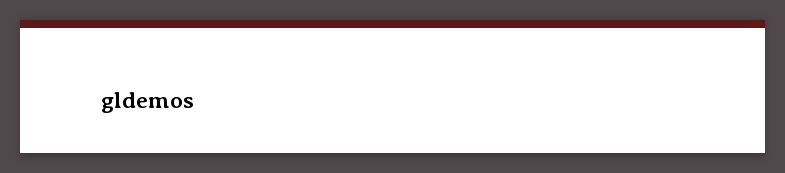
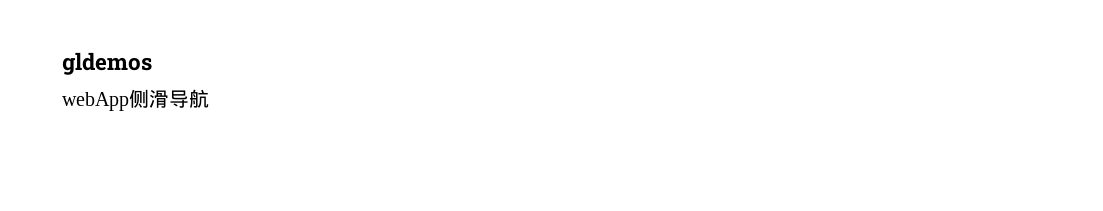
+ webApp侧滑导航

